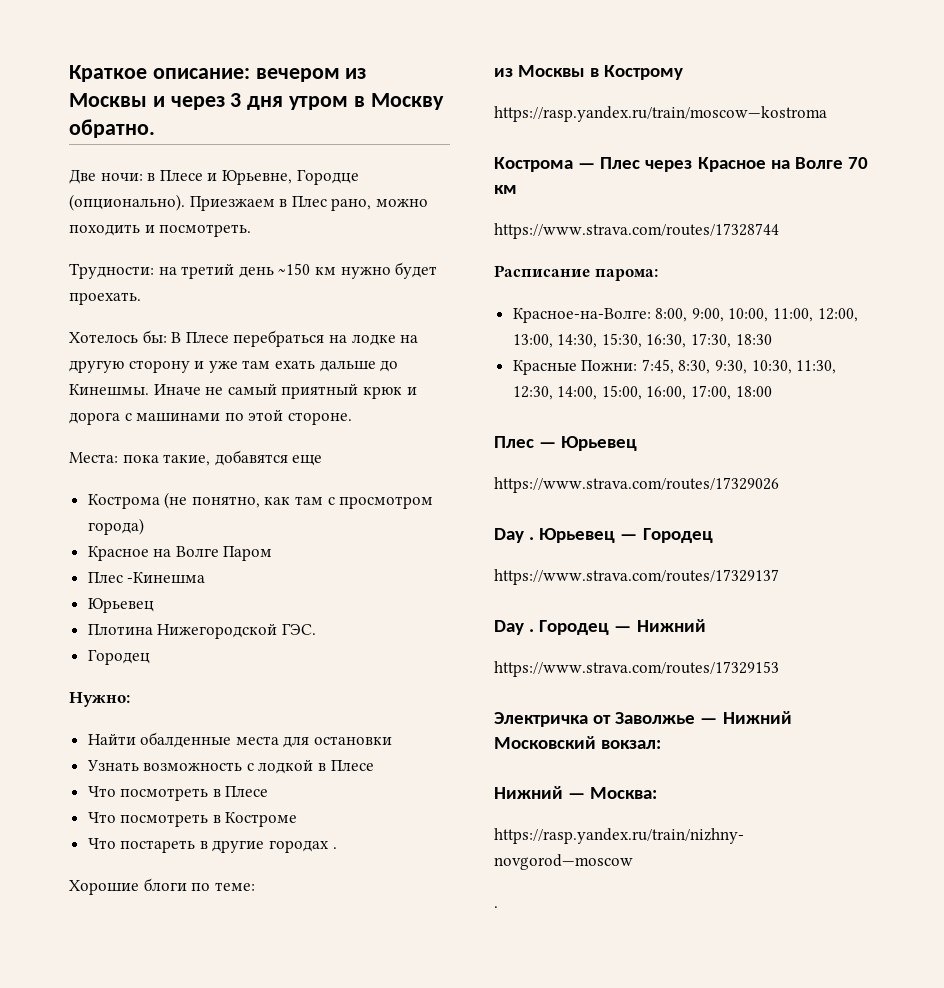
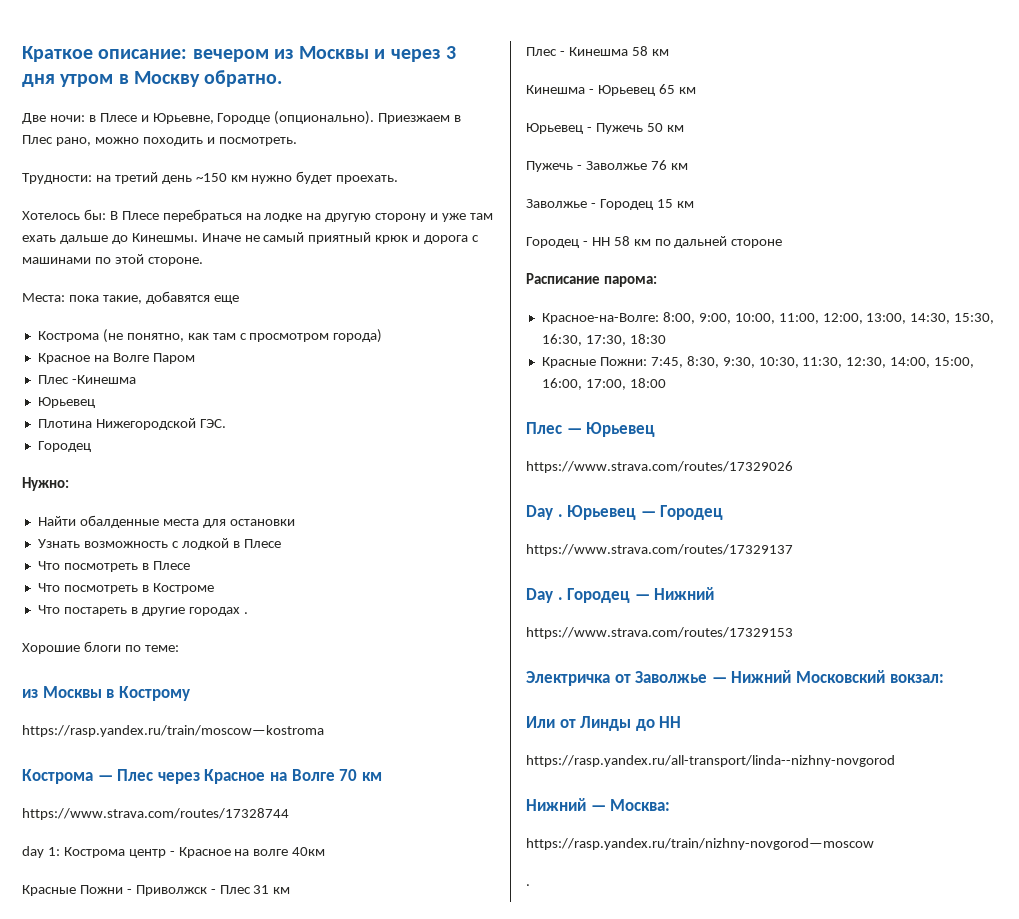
+ day 1: Кострома центр - Красное на волге 40км
+ Красные Пожни - Приволжск - Плес 31 км
+ Плес - Кинешма 58 км
+ Кинешма - Юрьевец 65 км
+ Юрьевец - Пужечь 50 км
+ Пужечь - Заволжье 76 км
+ Заволжье - Городец 15 км
+ Городец - НН 58 км по дальней стороне
+ Или от Линды до НН
+ https://rasp.yandex.ru/all-transport/linda--nizhny-novgorod

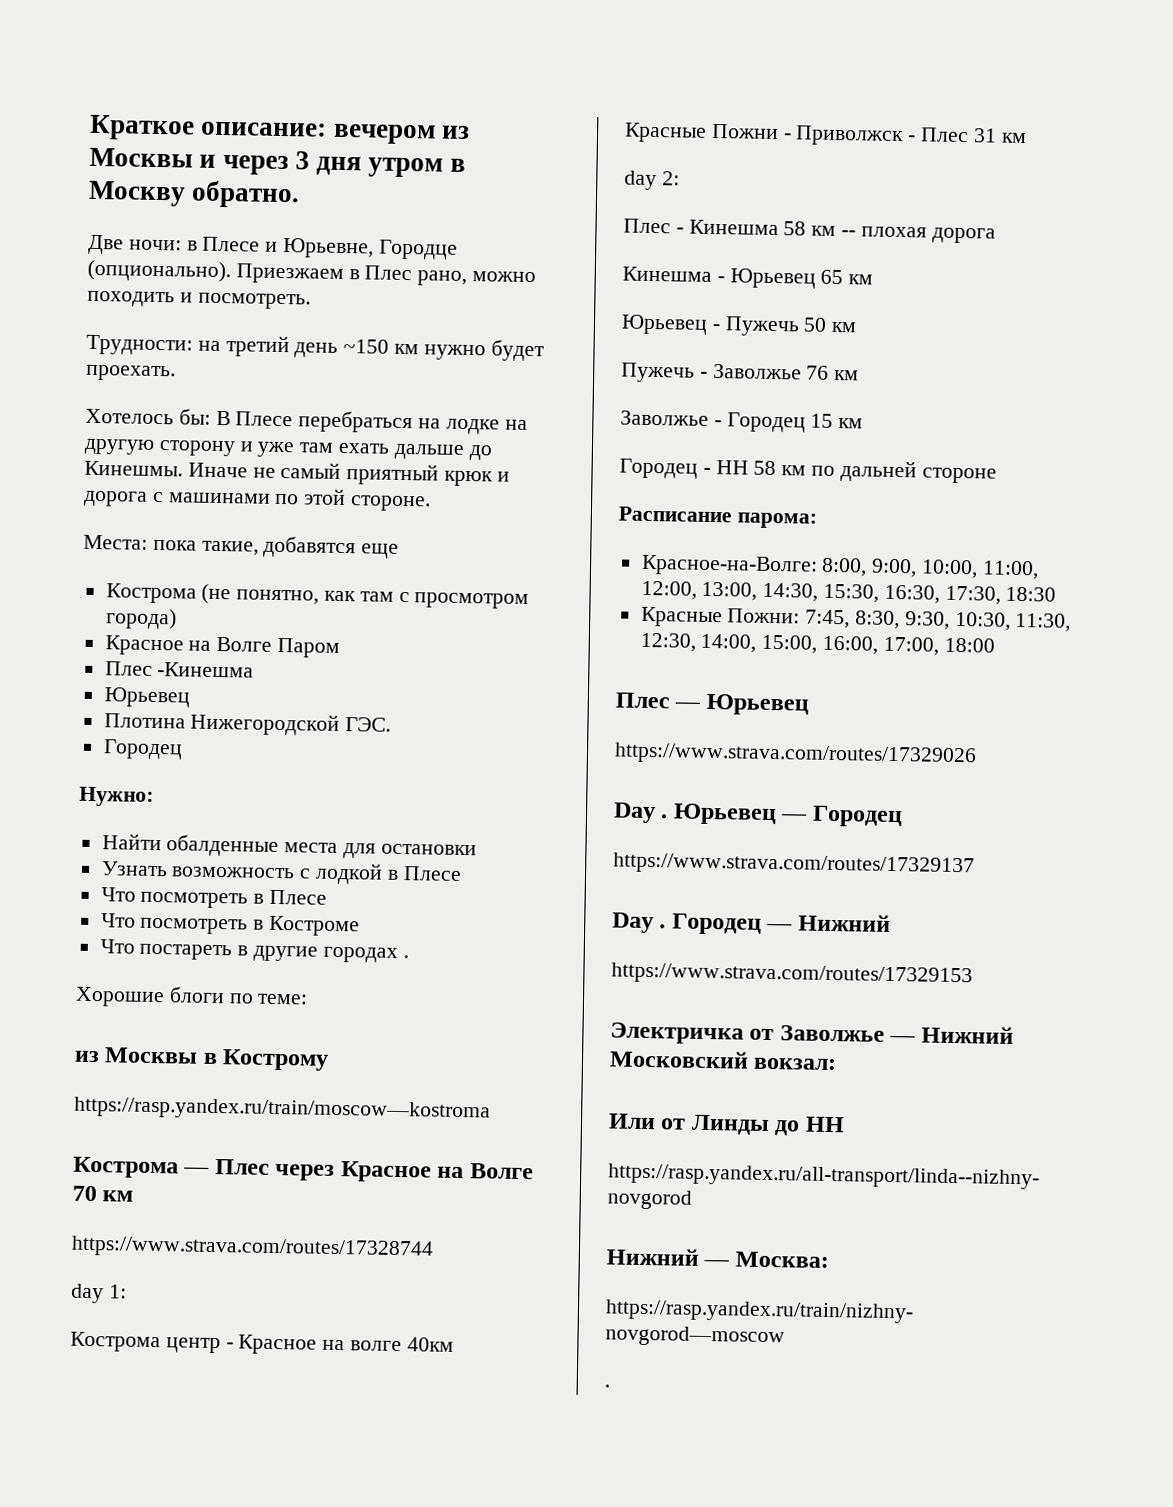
- day 1: Кострома центр - Красное на волге 40км
+ day 1:
+ Кострома центр - Красное на волге 40км
+ day 2:
- Плес - Кинешма 58 км
+ Плес - Кинешма 58 км -- плохая дорога

